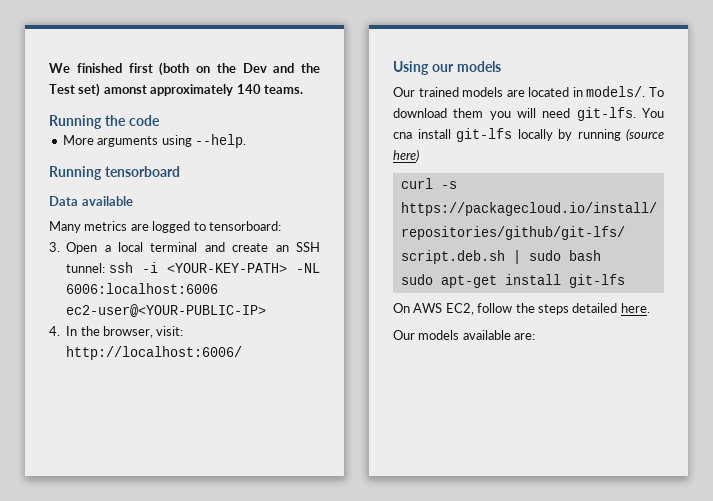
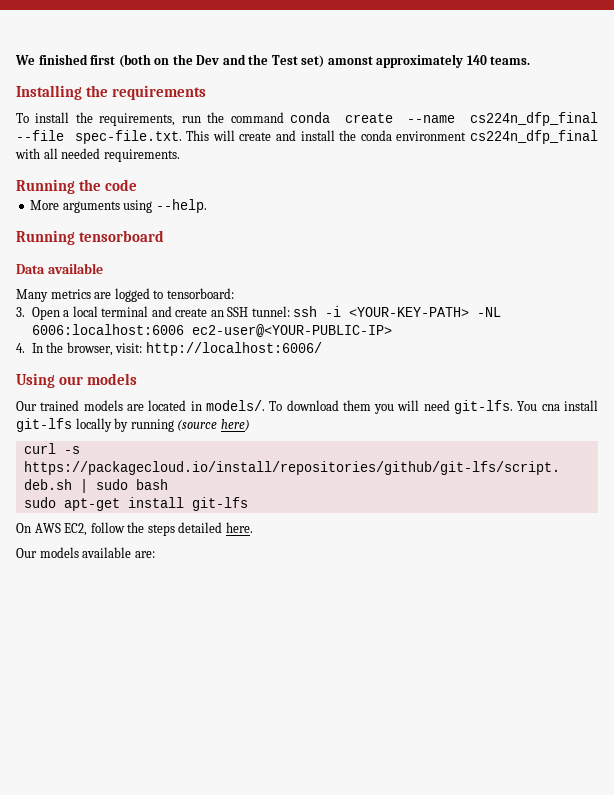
+ Installing the requirements
+ To install the requirements, run the command conda create --name cs224n_dfp_final --file spec-file.txt. This will create and install the conda environment cs224n_dfp_final with all needed requirements.

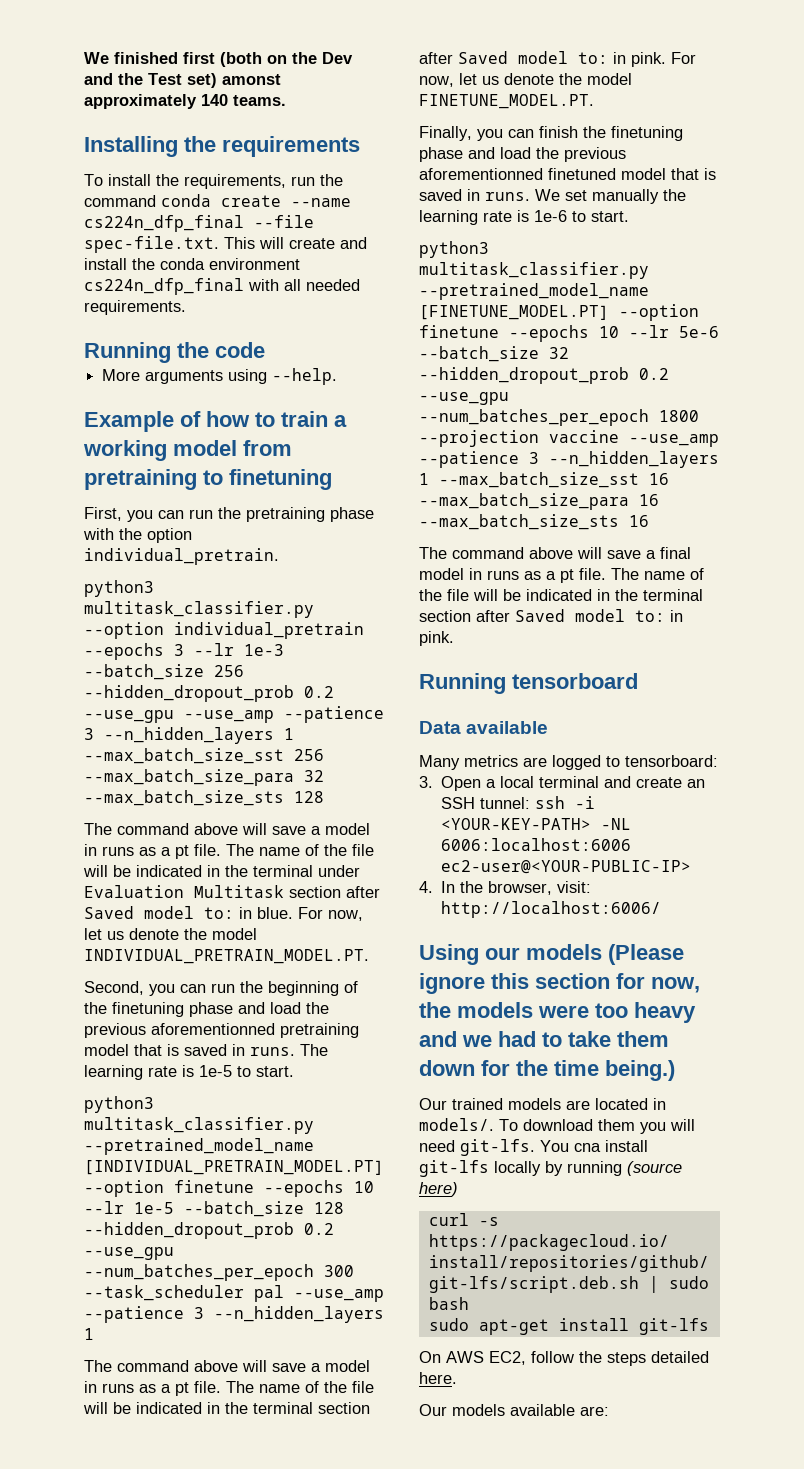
+ Example of how to train a working model from pretraining to finetuning
+ First, you can run the pretraining phase with the option individual_pretrain.
+ python3 multitask_classifier.py --option individual_pretrain --epochs 3 --lr 1e-3 --batch_size 256 --hidden_dropout_prob 0.2 --use_gpu --use_amp --patience 3 --n_hidden_layers 1 --max_batch_size_sst 256 --max_batch_size_para 32 --max_batch_size_sts 128
+ The command above will save a model in runs as a pt file. The name of the file will be indicated in the terminal under Evaluation Multitask section after Saved model to: in blue. For now, let us denote the model INDIVIDUAL_PRETRAIN_MODEL.PT.
+ Second, you can run the beginning of the finetuning phase and load the previous aforementionned pretraining model that is saved in runs. The learning rate is 1e-5 to start.
+ python3 multitask_classifier.py --pretrained_model_name [INDIVIDUAL_PRETRAIN_MODEL.PT] --option finetune --epochs 10 --lr 1e-5 --batch_size 128 --hidden_dropout_prob 0.2 --use_gpu --num_batches_per_epoch 300 --task_scheduler pal --use_amp --patience 3 --n_hidden_layers 1
+ The command above will save a model in runs as a pt file. The name of the file will be indicated in the terminal section after Saved model to: in pink. For now, let us denote the model FINETUNE_MODEL.PT.
+ Finally, you can finish the finetuning phase and load the previous aforementionned finetuned model that is saved in runs. We set manually the learning rate is 1e-6 to start.
+ python3 multitask_classifier.py --pretrained_model_name [FINETUNE_MODEL.PT] --option finetune --epochs 10 --lr 5e-6 --batch_size 32 --hidden_dropout_prob 0.2 --use_gpu --num_batches_per_epoch 1800 --projection vaccine --use_amp --patience 3 --n_hidden_layers 1 --max_batch_size_sst 16 --max_batch_size_para 16 --max_batch_size_sts 16
+ The command above will save a final model in runs as a pt file. The name of the file will be indicated in the terminal section after Saved model to: in pink.
- Using our models
+ Using our models (Please ignore this section for now, the models were too heavy and we had to take them down for the time being.)

